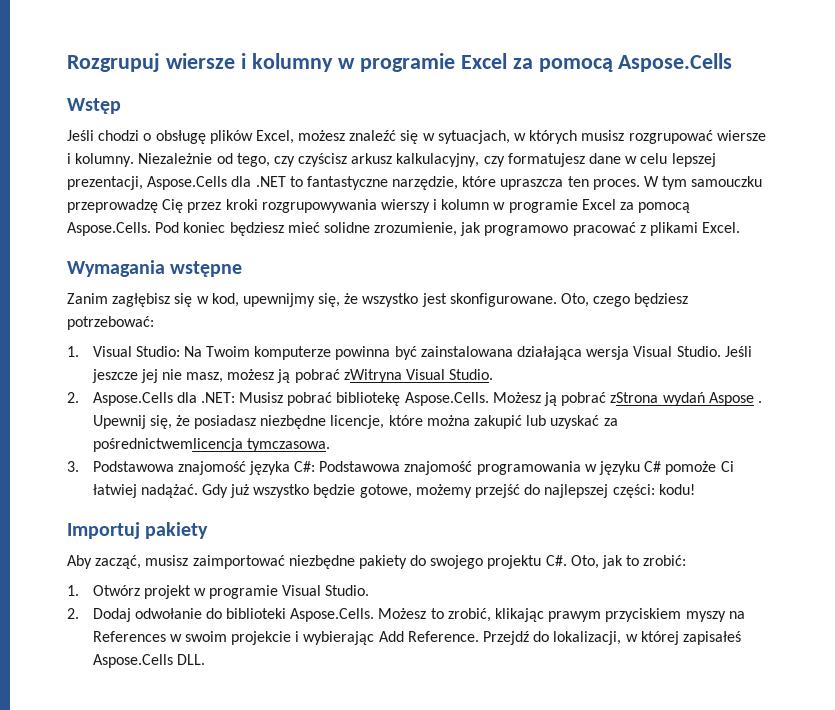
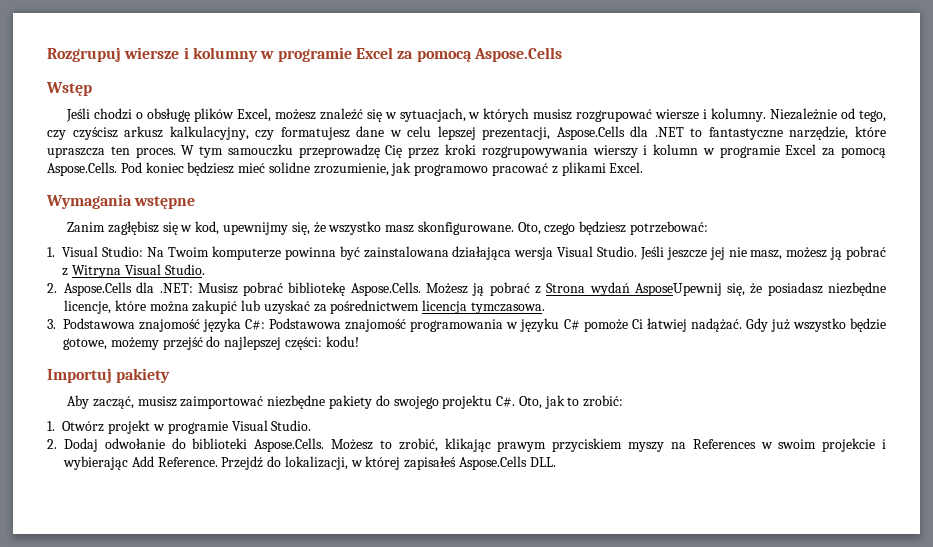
- Zanim zagłębisz się w kod, upewnijmy się, że wszystko jest skonfigurowane.
+ Zanim zagłębisz się w kod, upewnijmy się, że wszystko masz skonfigurowane.
- Jeśli jeszcze jej nie masz, możesz ją pobrać zWitryna Visual Studio.
+ Jeśli jeszcze jej nie masz, możesz ją pobrać z Witryna Visual Studio.
- 2. Aspose.Cells dla .NET: Musisz pobrać bibliotekę Aspose.Cells. Możesz ją pobrać zStrona wydań Aspose . Upewnij się, że posiadasz niezbędne licencje, które można zakupić lub uzyskać za pośrednictwemlicencja tymczasowa.
+ 2. Aspose.Cells dla .NET: Musisz pobrać bibliotekę Aspose.Cells. Możesz ją pobrać z Strona wydań AsposeUpewnij się, że posiadasz niezbędne licencje, które można zakupić lub uzyskać za pośrednictwem licencja tymczasowa.

